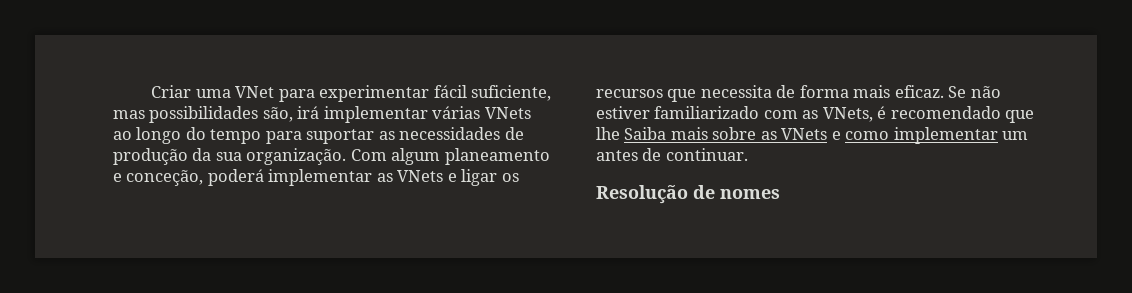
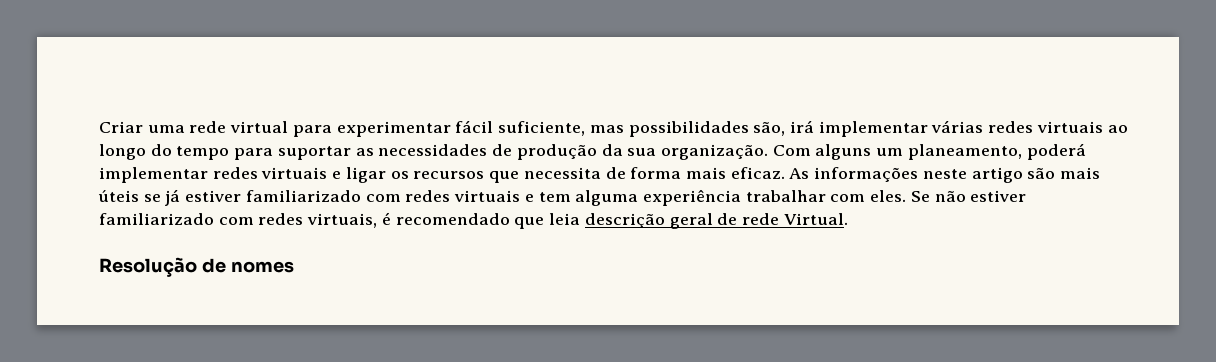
- Criar uma VNet para experimentar fácil suficiente, mas possibilidades são, irá implementar várias VNets ao longo do tempo para suportar as necessidades de produção da sua organização.
+ Criar uma rede virtual para experimentar fácil suficiente, mas possibilidades são, irá implementar várias redes virtuais ao longo do tempo para suportar as necessidades de produção da sua organização.
- Com algum planeamento e conceção, poderá implementar as VNets e ligar os recursos que necessita de forma mais eficaz.
+ Com alguns um planeamento, poderá implementar redes virtuais e ligar os recursos que necessita de forma mais eficaz.
+ As informações neste artigo são mais úteis se já estiver familiarizado com redes virtuais e tem alguma experiência trabalhar com eles.
- Se não estiver familiarizado com as VNets, é recomendado que lhe Saiba mais sobre as VNets e como implementar um antes de continuar.
+ Se não estiver familiarizado com redes virtuais, é recomendado que leia descrição geral de rede Virtual.

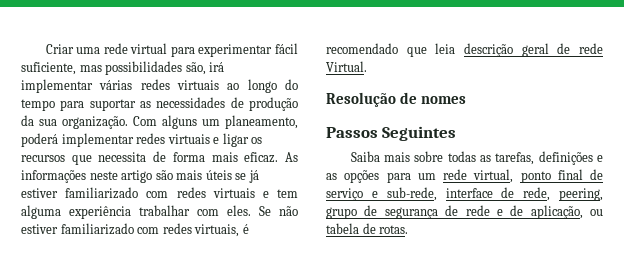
+ Passos Seguintes
+ Saiba mais sobre todas as tarefas, definições e as opções para um rede virtual, ponto final de serviço e sub-rede, interface de rede, peering, grupo de segurança de rede e de aplicação, ou tabela de rotas.

